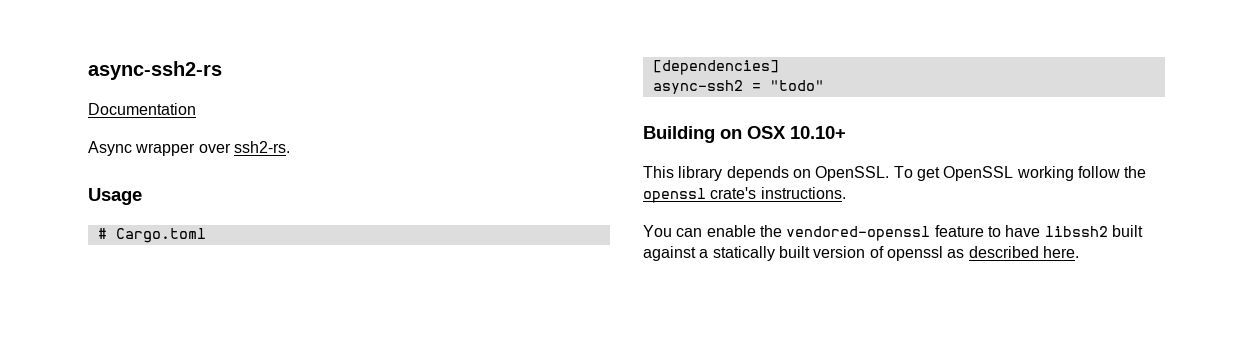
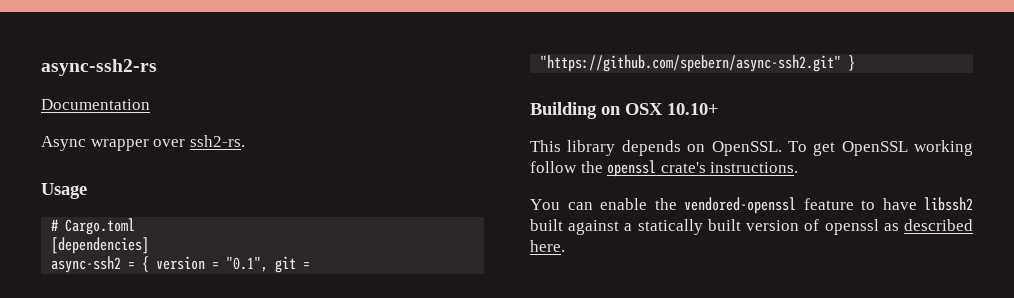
- async-ssh2 = "todo"
+ async-ssh2 = { version = "0.1", git = "https://github.com/spebern/async-ssh2.git" }

